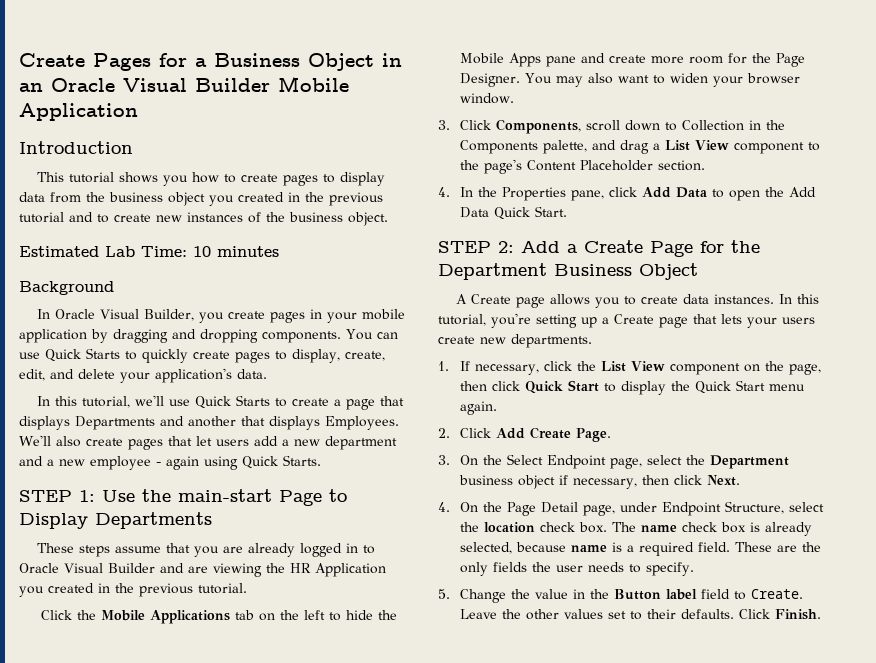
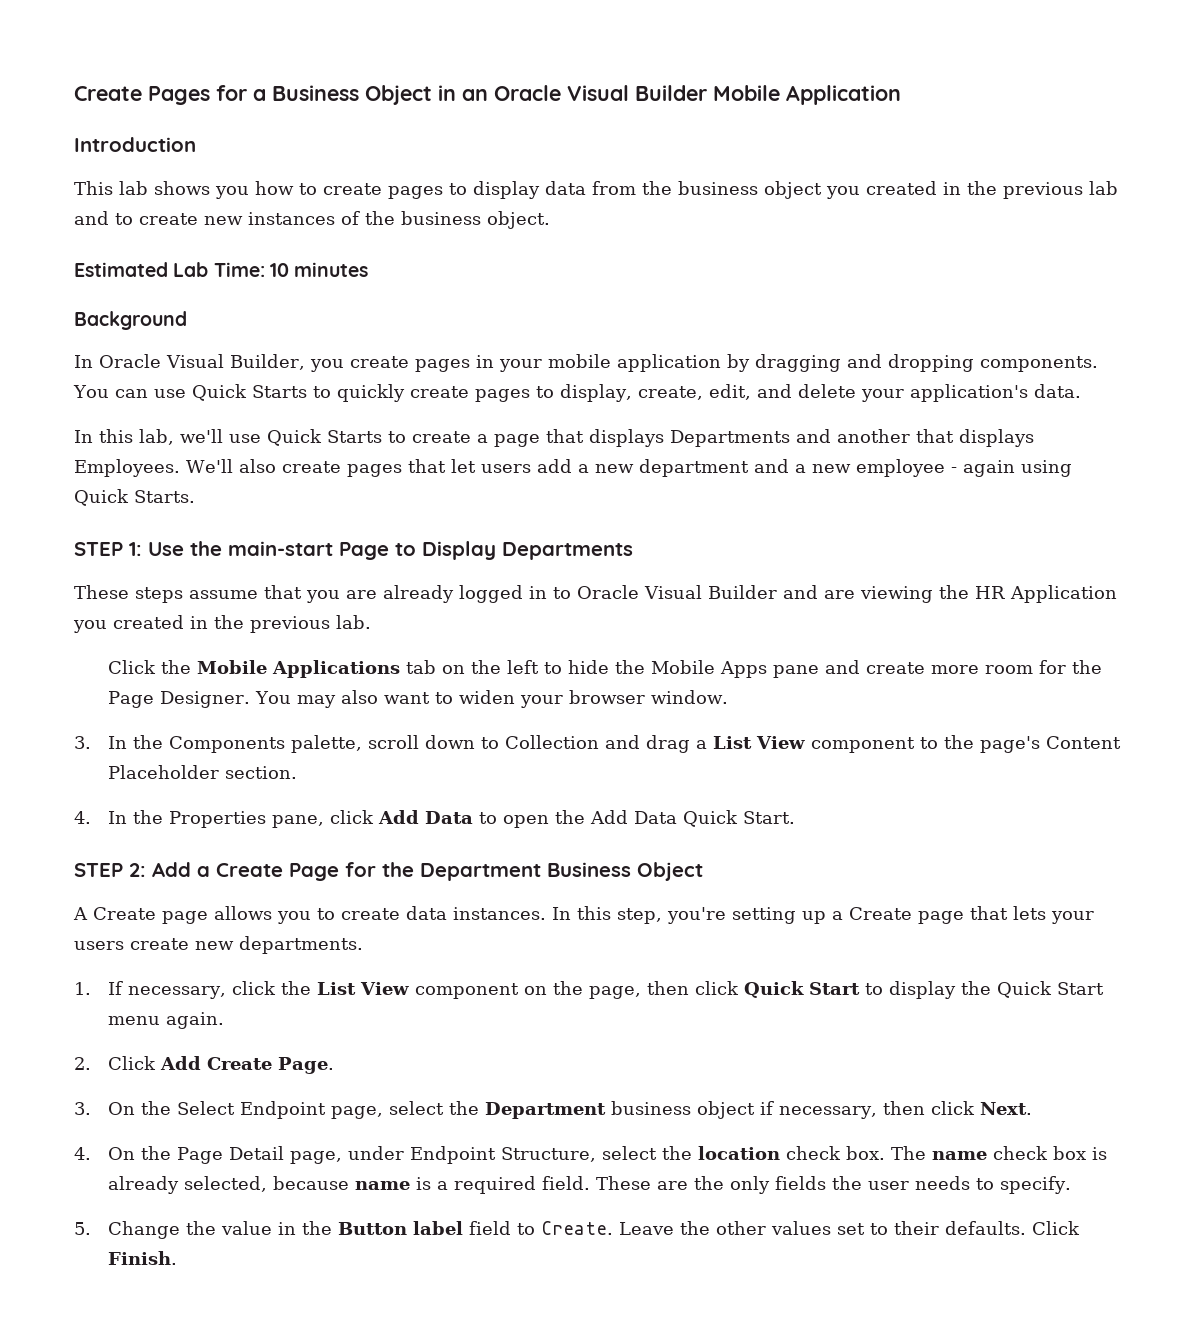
- This tutorial shows you how to create pages to display data from the business object you created in the previous tutorial and to create new instances of the business object.
+ This lab shows you how to create pages to display data from the business object you created in the previous lab and to create new instances of the business object.
- In this tutorial, we'll use Quick Starts to create a page that displays Departments and another that displays Employees.
+ In this lab, we'll use Quick Starts to create a page that displays Departments and another that displays Employees.
- These steps assume that you are already logged in to Oracle Visual Builder and are viewing the HR Application you created in the previous tutorial.
+ These steps assume that you are already logged in to Oracle Visual Builder and are viewing the HR Application you created in the previous lab.
- 3. Click Components, scroll down to Collection in the Components palette, and drag a List View component to the page's Content Placeholder section.
+ 3. In the Components palette, scroll down to Collection and drag a List View component to the page's Content Placeholder section.
- In this tutorial, you're setting up a Create page that lets your users create new departments.
+ In this step, you're setting up a Create page that lets your users create new departments.

